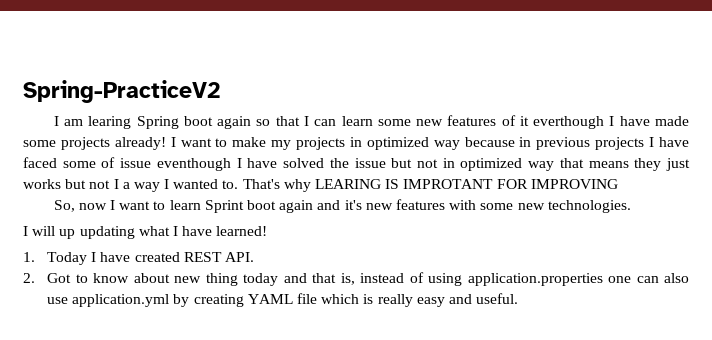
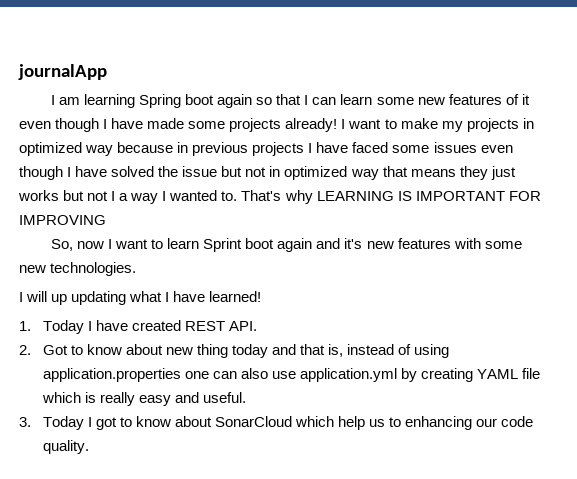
- Spring-PracticeV2
+ journalApp
- I am learing Spring boot again so that I can learn some new features of it everthough I have made some projects already!
+ I am learning Spring boot again so that I can learn some new features of it even though I have made some projects already!
- I want to make my projects in optimized way because in previous projects I have faced some of issue eventhough I have solved the issue but not in optimized way that means they just works but not I a way I wanted to.
+ I want to make my projects in optimized way because in previous projects I have faced some issues even though I have solved the issue but not in optimized way that means they just works but not I a way I wanted to.
- That's why LEARING IS IMPROTANT FOR IMPROVING
+ That's why LEARNING IS IMPORTANT FOR IMPROVING
+ 3. Today I got to know about SonarCloud which help us to enhancing our code quality.

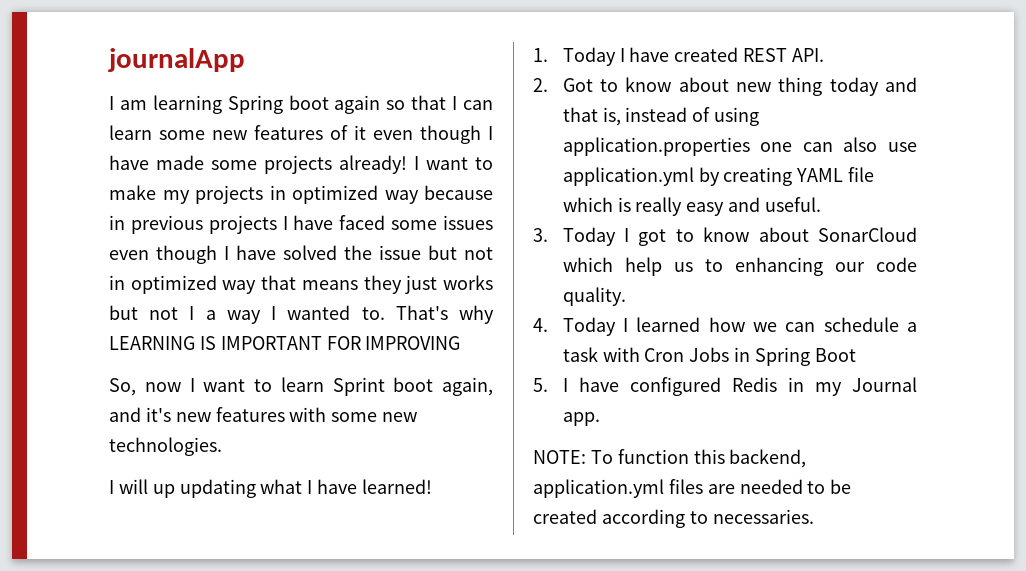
- So, now I want to learn Sprint boot again and it's new features with some new technologies.
+ So, now I want to learn Sprint boot again, and it's new features with some new technologies.
+ 4. Today I learned how we can schedule a task with Cron Jobs in Spring Boot
+ 5. I have configured Redis in my Journal app.
+ NOTE: To function this backend, application.yml files are needed to be created according to necessaries.

